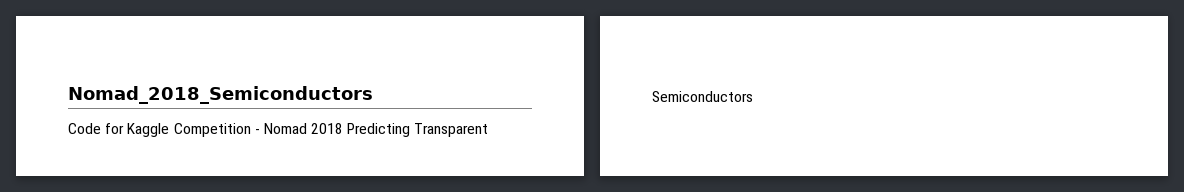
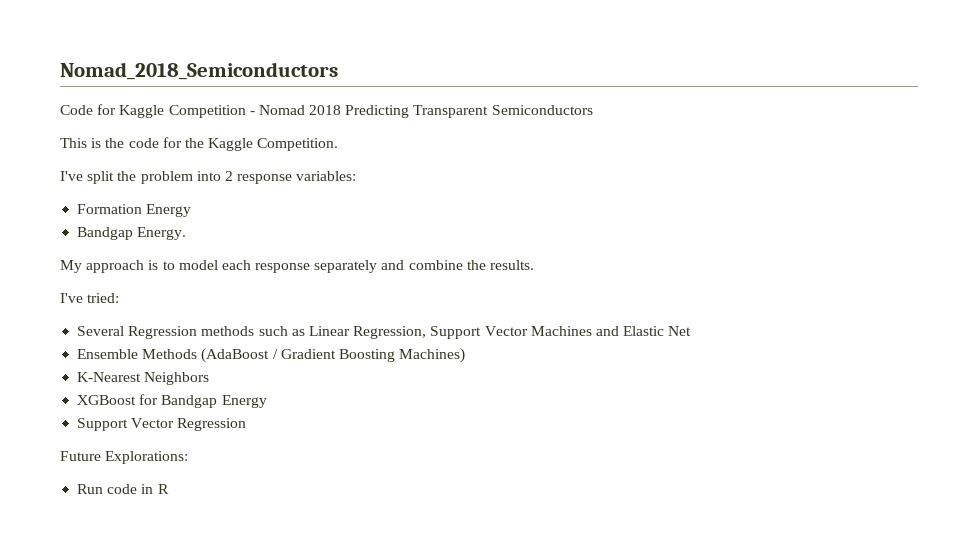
+ This is the code for the Kaggle Competition.
+ I've split the problem into 2 response variables:
+ Formation Energy
+ Bandgap Energy.
+ My approach is to model each response separately and combine the results.
+ I've tried:
+ Several Regression methods such as Linear Regression, Support Vector Machines and Elastic Net
+ Ensemble Methods (AdaBoost / Gradient Boosting Machines)
+ K-Nearest Neighbors
+ XGBoost for Bandgap Energy
+ Support Vector Regression
+ Future Explorations:
+ Run code in R

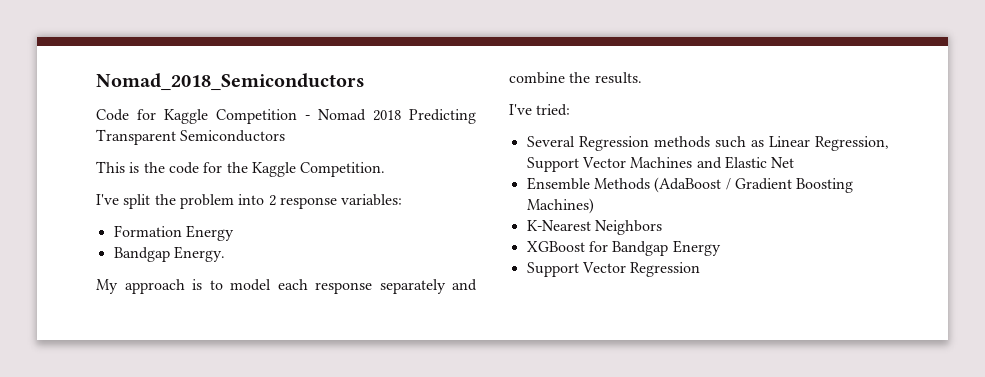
- Future Explorations:
- Run code in R

